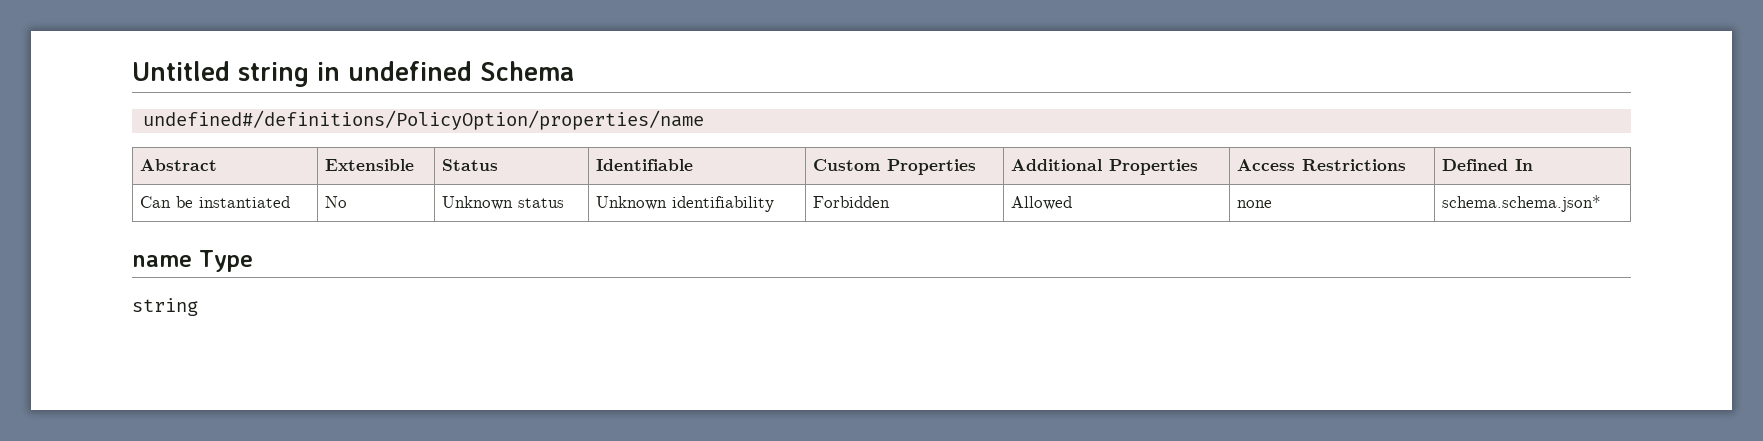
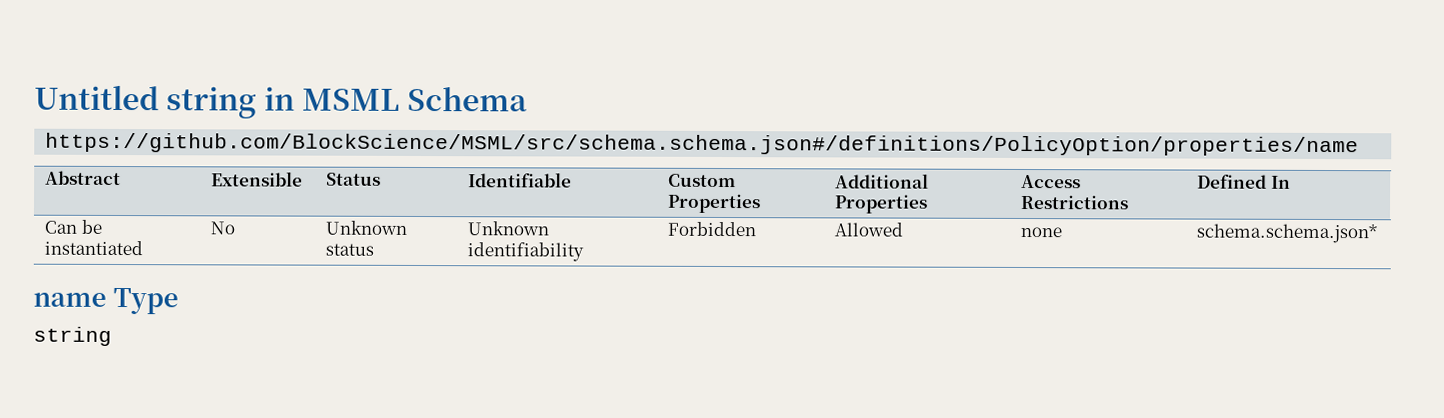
- Untitled string in undefined Schema
+ Untitled string in MSML Schema
- undefined#/definitions/PolicyOption/properties/name
+ https://github.com/BlockScience/MSML/src/schema.schema.json#/definitions/PolicyOption/properties/name

